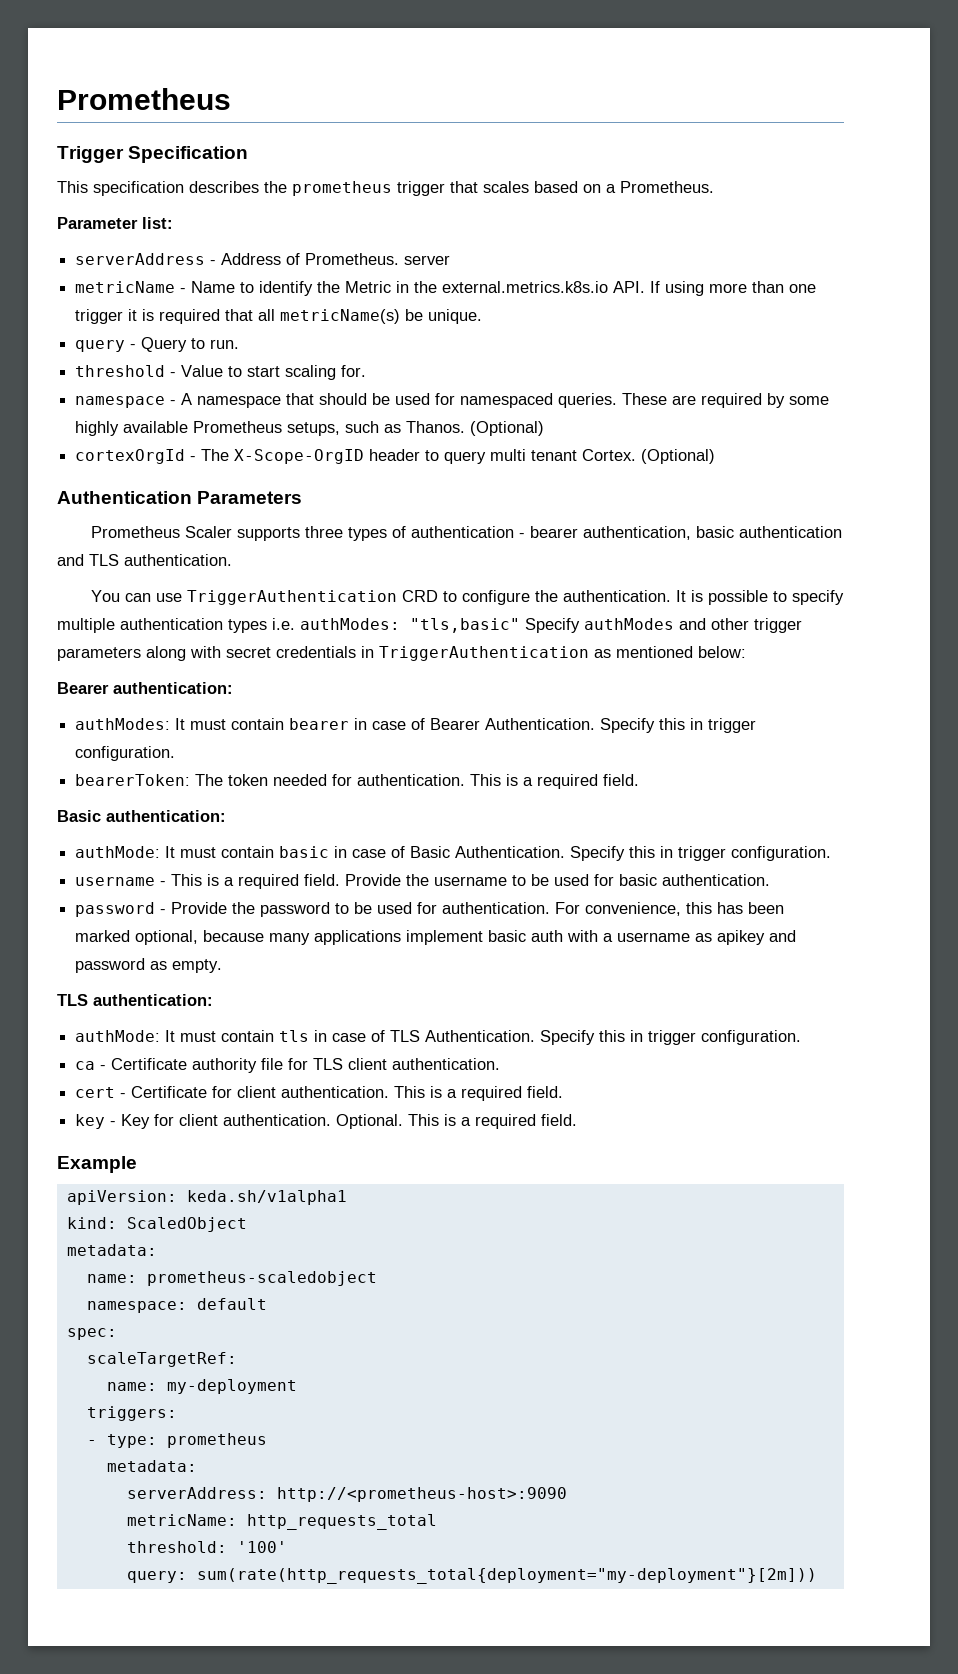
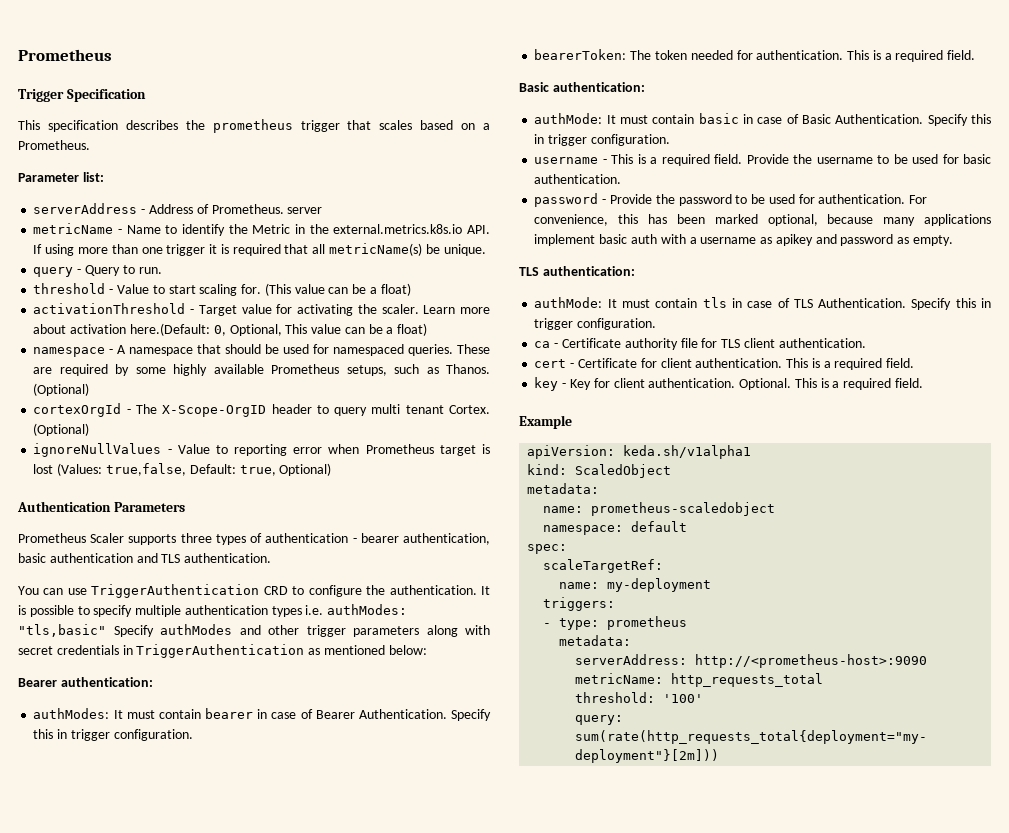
+ (This value can be a float)
+ activationThreshold - Target value for activating the scaler. Learn more about activation here.(Default: 0, Optional, This value can be a float)
+ ignoreNullValues - Value to reporting error when Prometheus target is lost (Values: true,false, Default: true, Optional)

